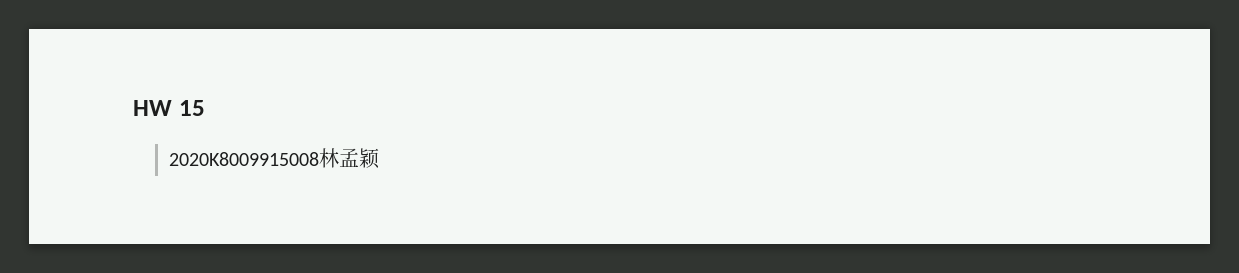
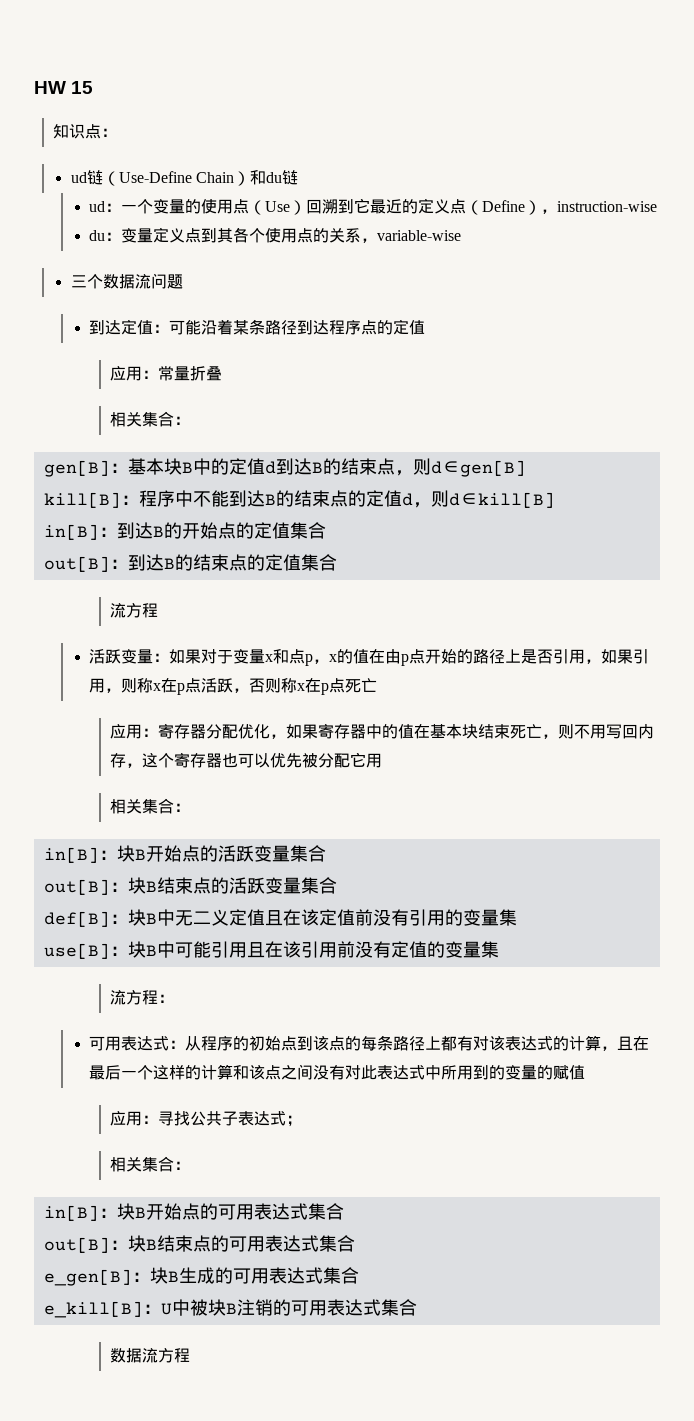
- 2020K8009915008林孟颖
+ 知识点：
+ ud链（Use-Define Chain）和du链
+ ud：一个变量的使用点（Use）回溯到它最近的定义点（Define），instruction-wise
+ du：变量定义点到其各个使用点的关系，variable-wise
+ 三个数据流问题
+ 到达定值：可能沿着某条路径到达程序点的定值
+ 应用：常量折叠
+ 相关集合：
+ gen[B]：基本块B中的定值d到达B的结束点，则d∈gen[B]
+ kill[B]：程序中不能到达B的结束点的定值d，则d∈kill[B]
+ in[B]：到达B的开始点的定值集合
+ out[B]：到达B的结束点的定值集合
+ 流方程
+ 活跃变量：如果对于变量x和点p，x的值在由p点开始的路径上是否引用，如果引用，则称x在p点活跃，否则称x在p点死亡
+ 应用：寄存器分配优化，如果寄存器中的值在基本块结束死亡，则不用写回内存，这个寄存器也可以优先被分配它用
+ 相关集合：
+ in[B]：块B开始点的活跃变量集合
+ out[B]：块B结束点的活跃变量集合
+ def[B]：块B中无二义定值且在该定值前没有引用的变量集
+ use[B]：块B中可能引用且在该引用前没有定值的变量集
+ 流方程：
+ 可用表达式：从程序的初始点到该点的每条路径上都有对该表达式的计算，且在最后一个这样的计算和该点之间没有对此表达式中所用到的变量的赋值
+ 应用：寻找公共子表达式；
+ 相关集合：
+ in[B]：块B开始点的可用表达式集合
+ out[B]：块B结束点的可用表达式集合
+ e_gen[B]：块B生成的可用表达式集合
+ e_kill[B]：U中被块B注销的可用表达式集合
+ 数据流方程

